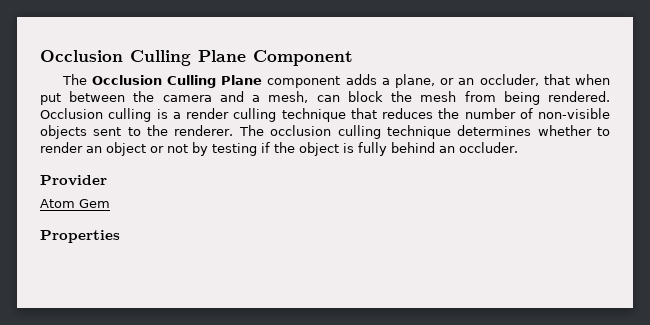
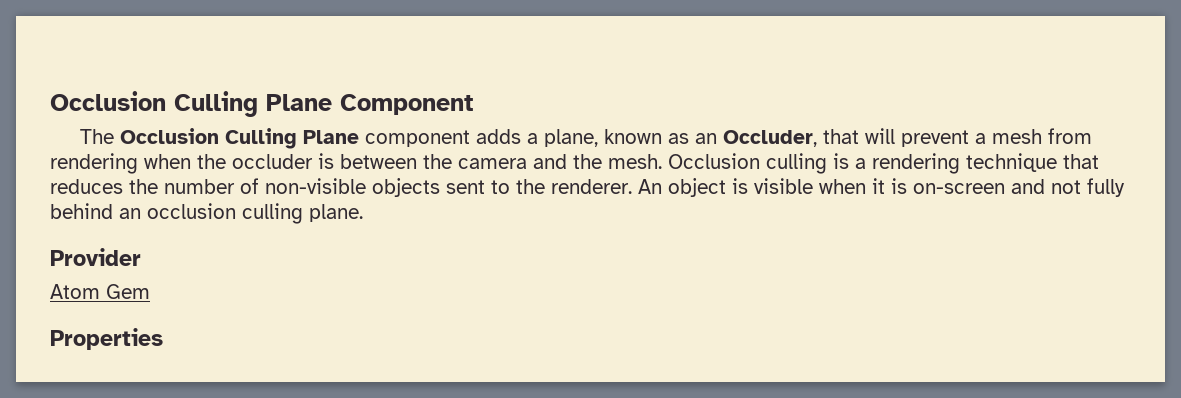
- The Occlusion Culling Plane component adds a plane, or an occluder, that when put between the camera and a mesh, can block the mesh from being rendered.
+ The Occlusion Culling Plane component adds a plane, known as an Occluder, that will prevent a mesh from rendering when the occluder is between the camera and the mesh.
- Occlusion culling is a render culling technique that reduces the number of non-visible objects sent to the renderer.
+ Occlusion culling is a rendering technique that reduces the number of non-visible objects sent to the renderer.
- The occlusion culling technique determines whether to render an object or not by testing if the object is fully behind an occluder.
+ An object is visible when it is on-screen and not fully behind an occlusion culling plane.

